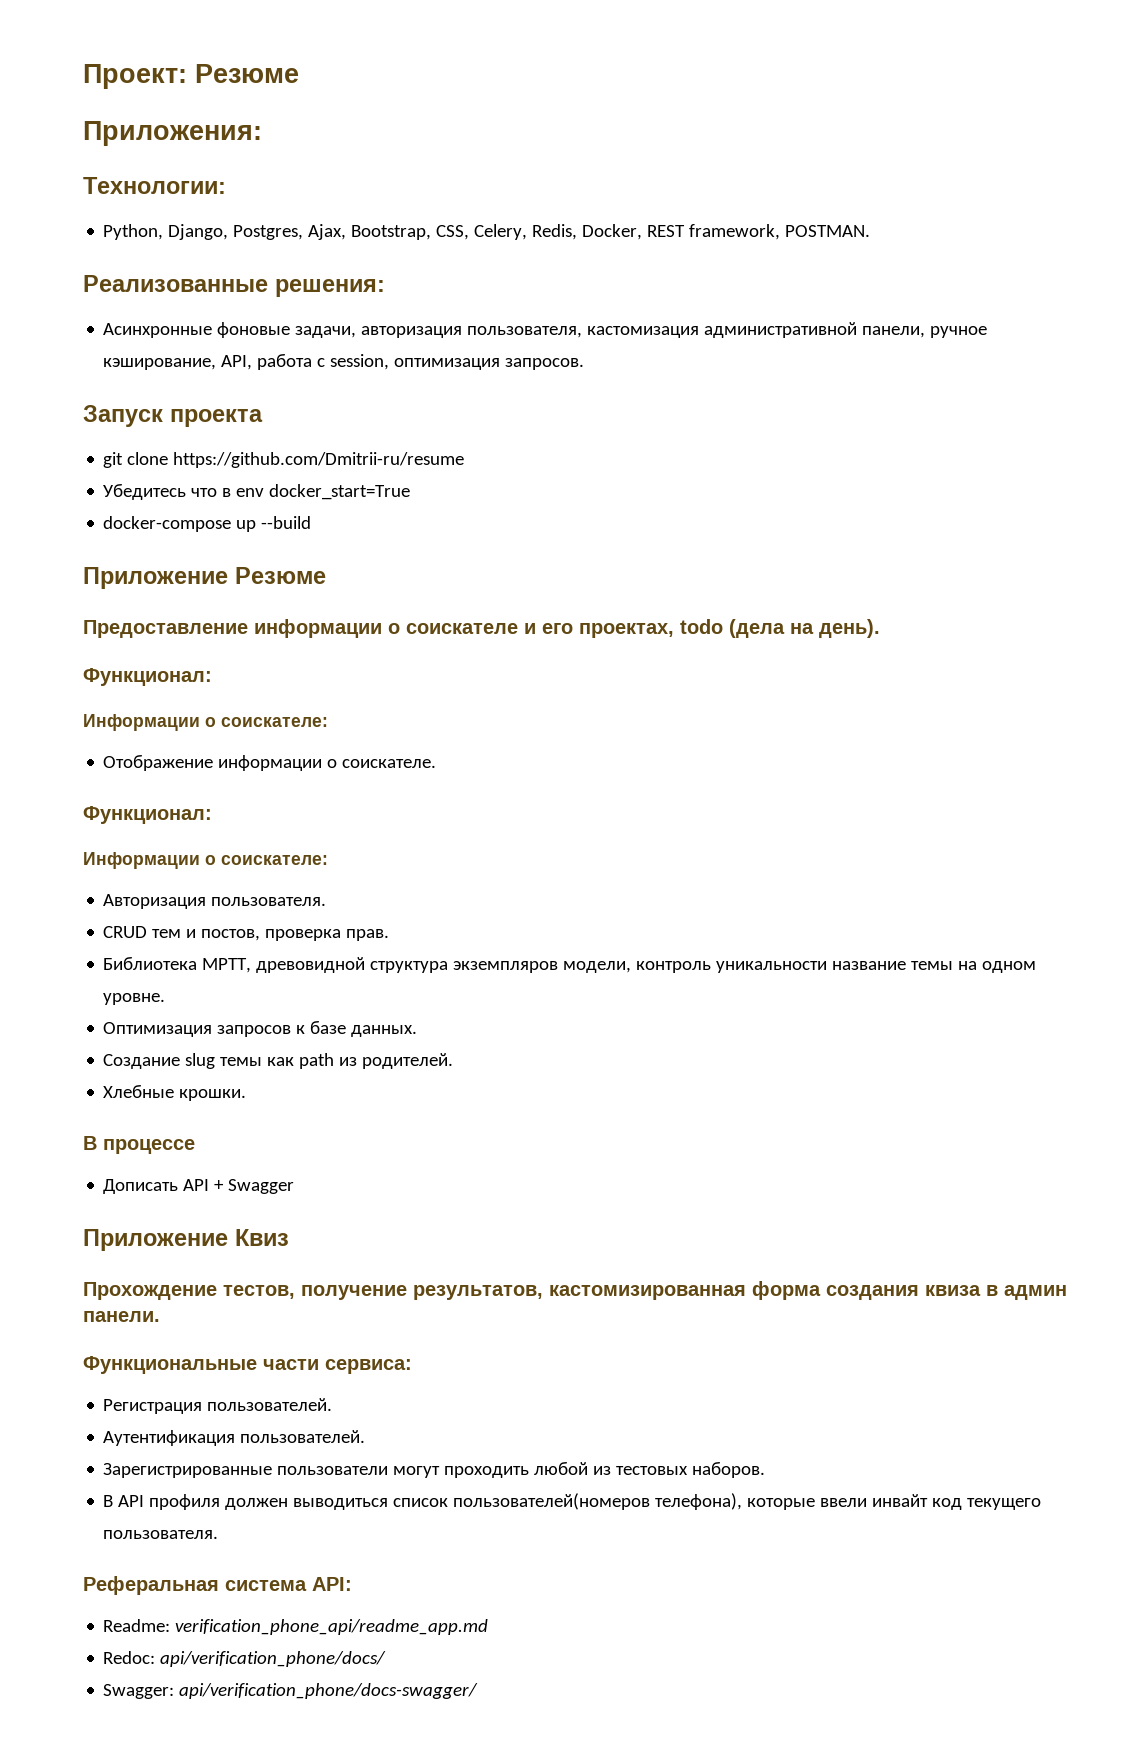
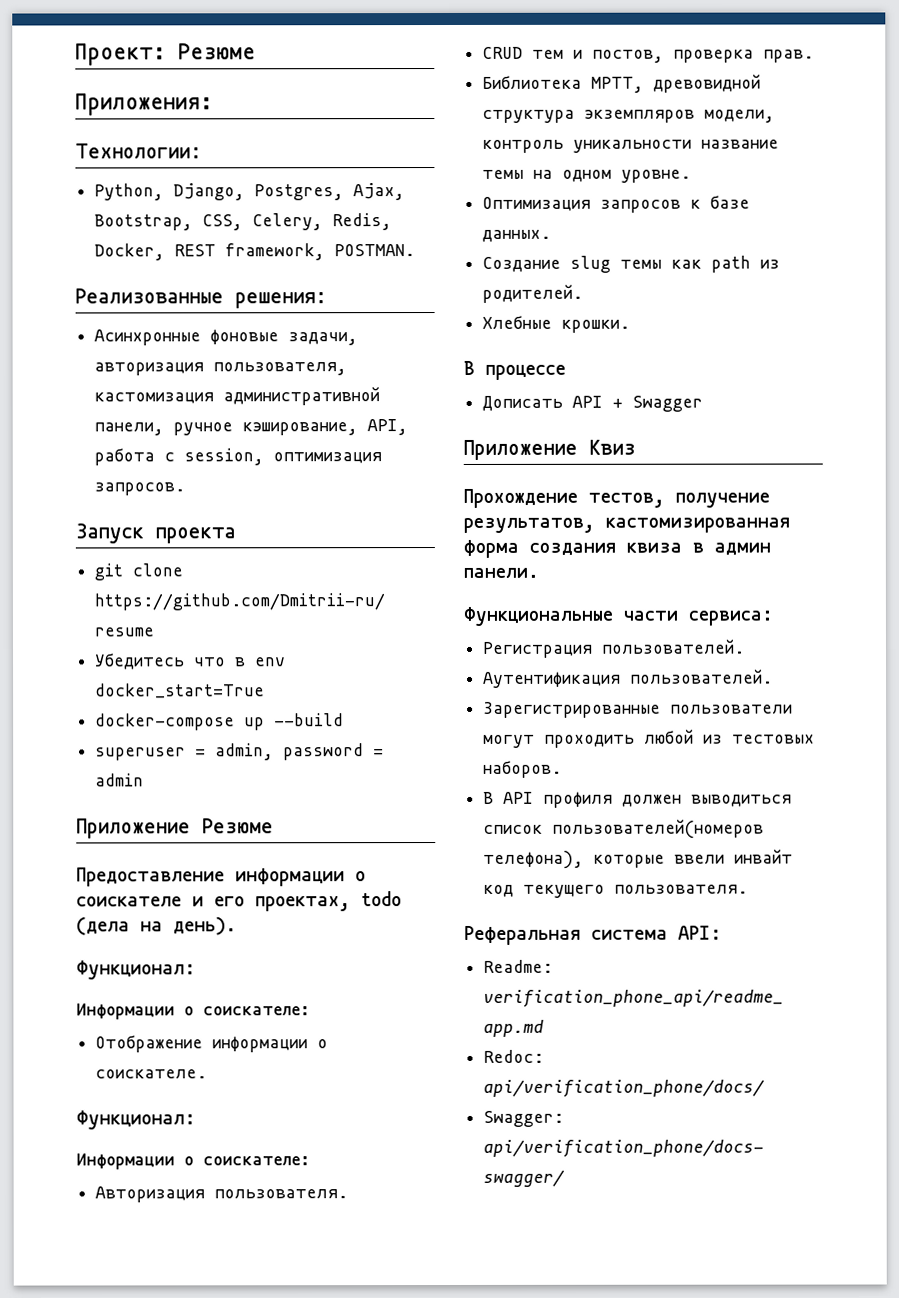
+ superuser = admin, password = admin

